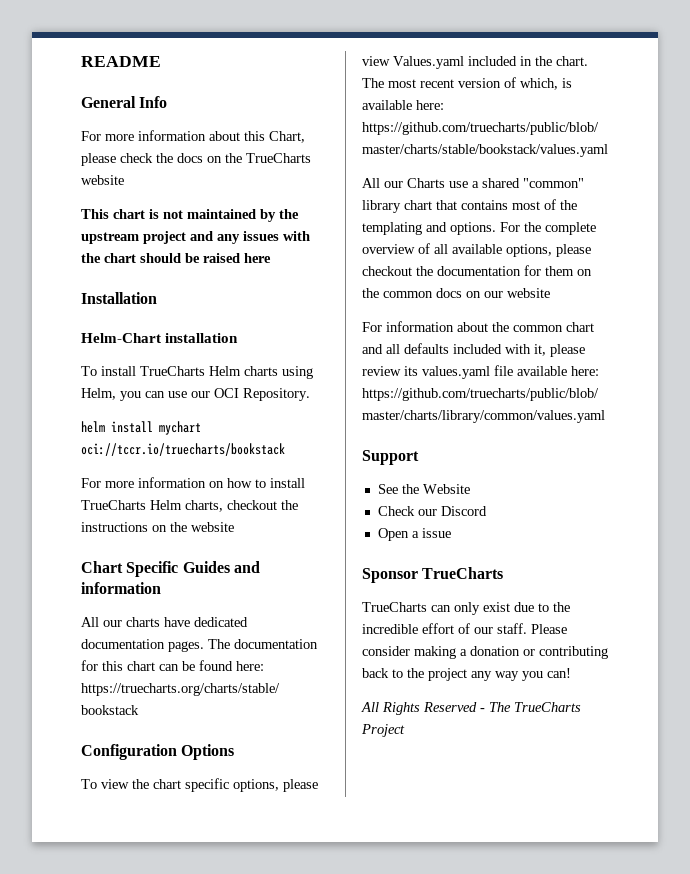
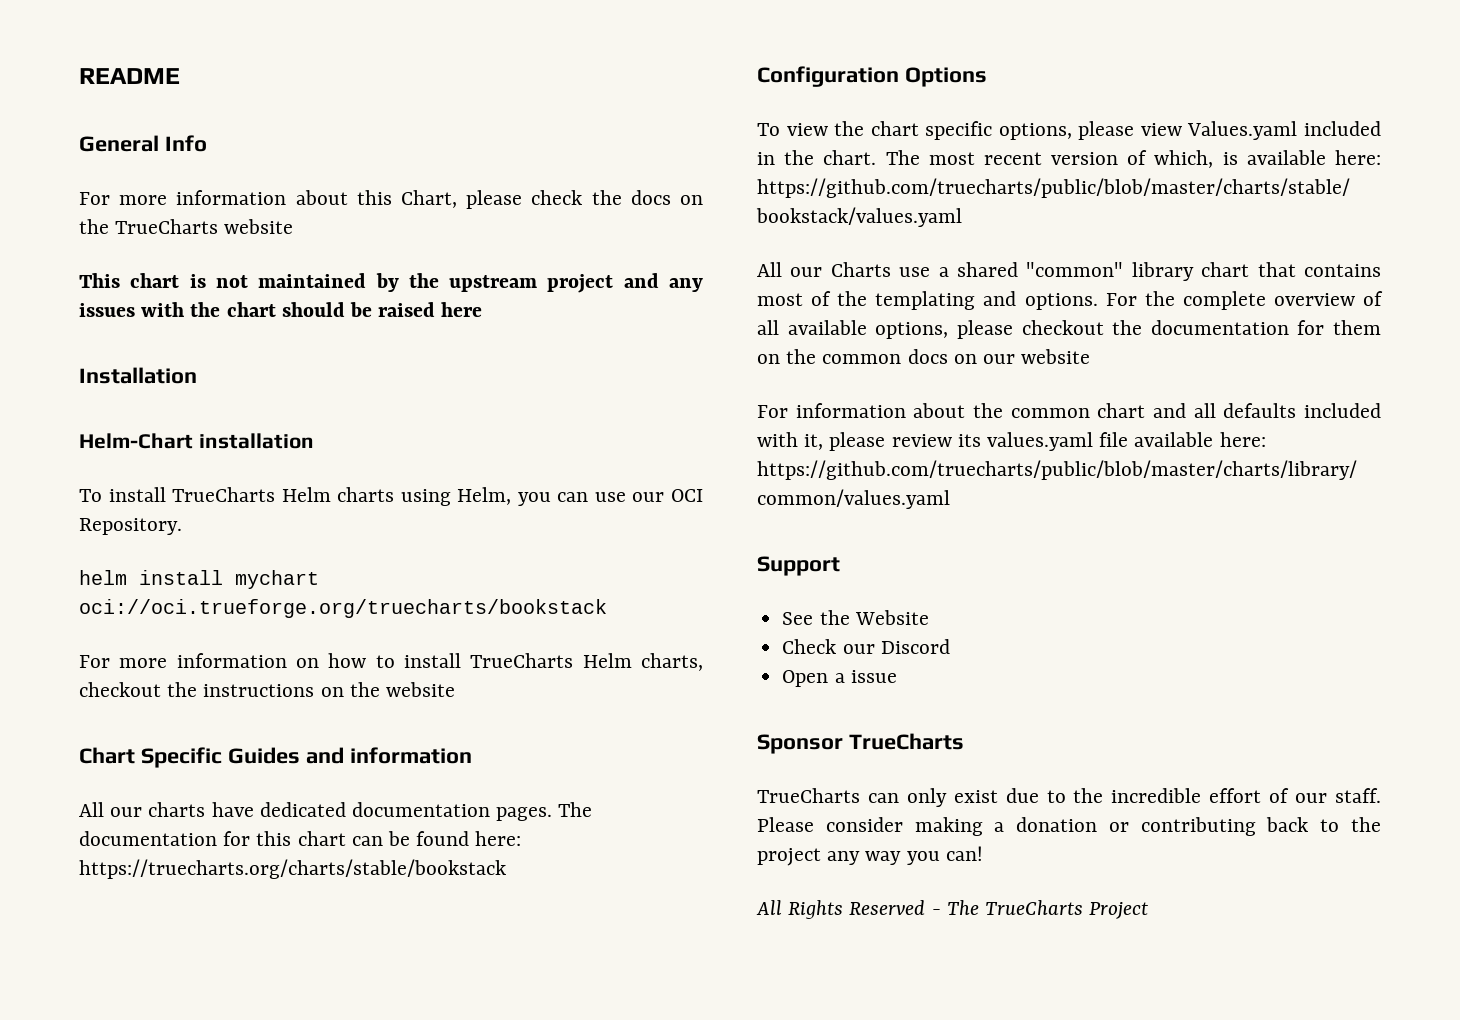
- helm install mychart oci://tccr.io/truecharts/bookstack
+ helm install mychart oci://oci.trueforge.org/truecharts/bookstack

